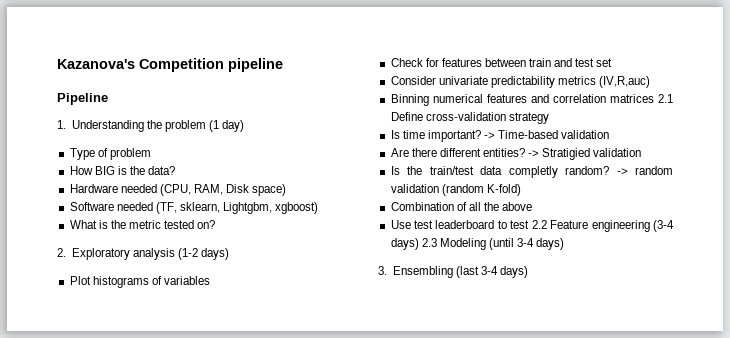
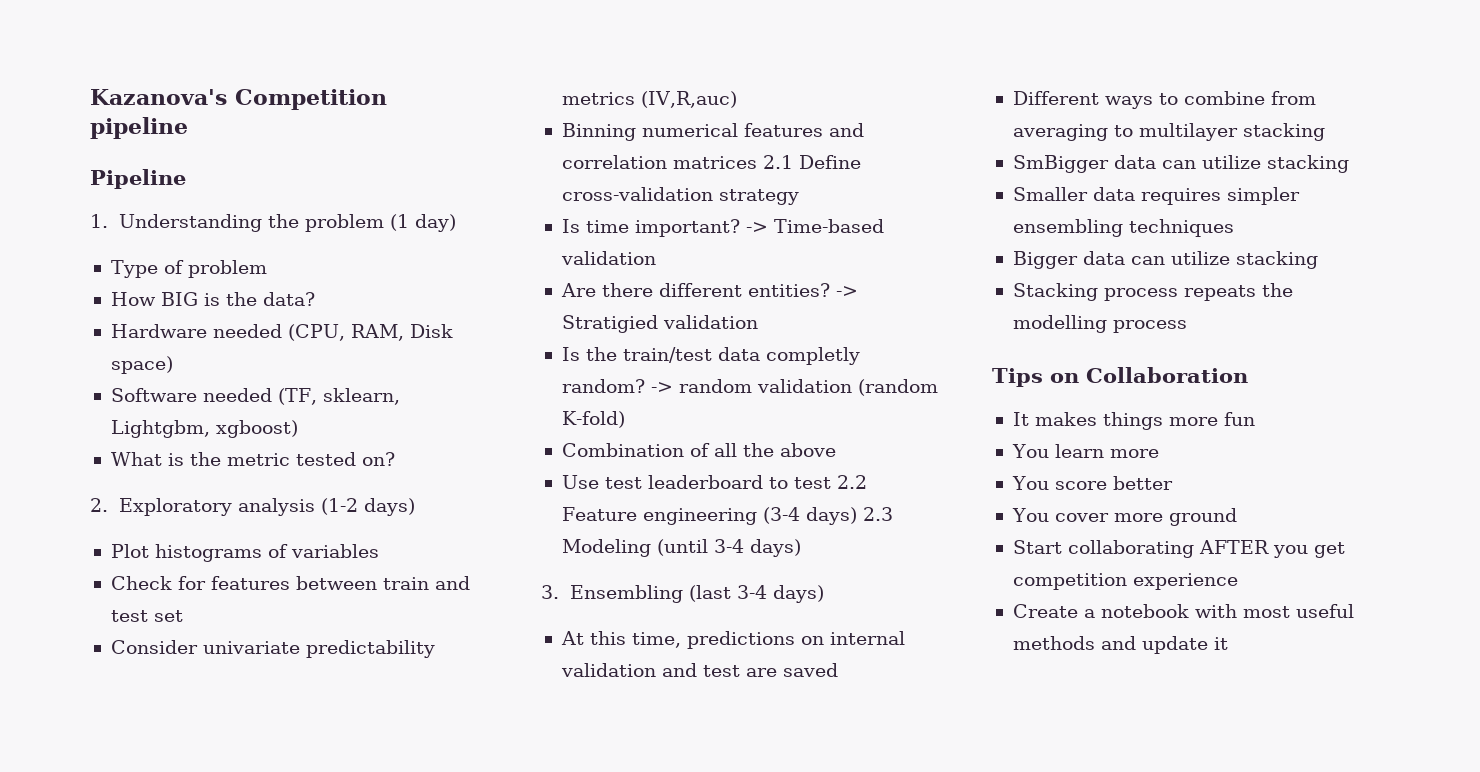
+ At this time, predictions on internal validation and test are saved
+ Different ways to combine from averaging to multilayer stacking
+ SmBigger data can utilize stacking
+ Smaller data requires simpler ensembling techniques
+ Bigger data can utilize stacking
+ Stacking process repeats the modelling process
+ Tips on Collaboration
+ It makes things more fun
+ You learn more
+ You score better
+ You cover more ground
+ Start collaborating AFTER you get competition experience
+ Create a notebook with most useful methods and update it

